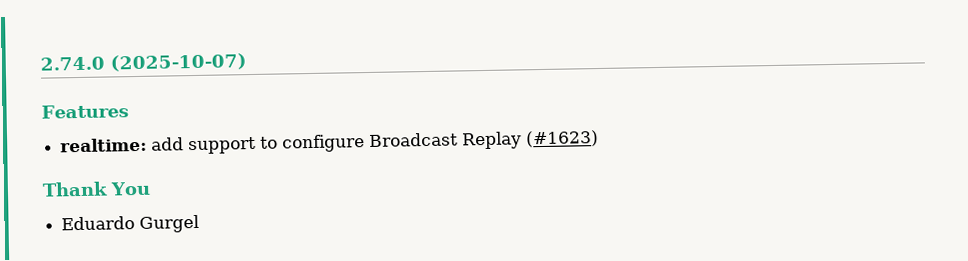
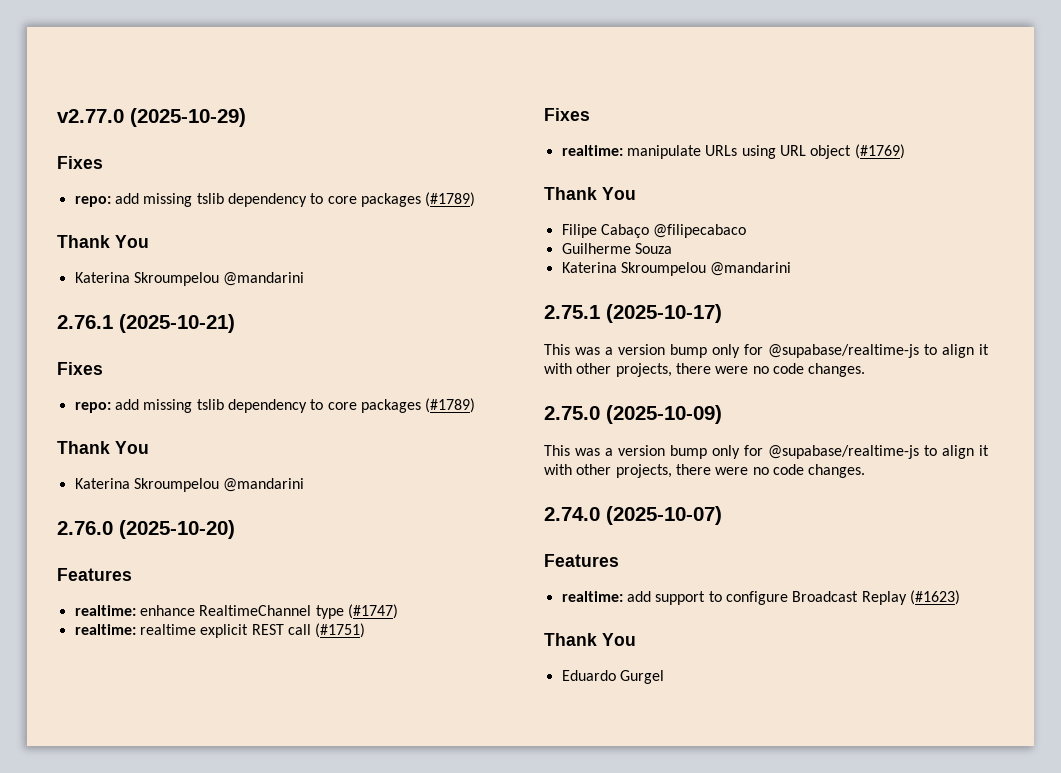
+ v2.77.0 (2025-10-29)
+ Fixes
+ repo: add missing tslib dependency to core packages (#1789)
+ Thank You
+ Katerina Skroumpelou @mandarini
+ 2.76.1 (2025-10-21)
+ Fixes
+ repo: add missing tslib dependency to core packages (#1789)
+ Thank You
+ Katerina Skroumpelou @mandarini
+ 2.76.0 (2025-10-20)
+ Features
+ realtime: enhance RealtimeChannel type (#1747)
+ realtime: realtime explicit REST call (#1751)
+ Fixes
+ realtime: manipulate URLs using URL object (#1769)
+ Thank You
+ Filipe Cabaço @filipecabaco
+ Guilherme Souza
+ Katerina Skroumpelou @mandarini
+ 2.75.1 (2025-10-17)
+ This was a version bump only for @supabase/realtime-js to align it with other projects, there were no code changes.
+ 2.75.0 (2025-10-09)
+ This was a version bump only for @supabase/realtime-js to align it with other projects, there were no code changes.

